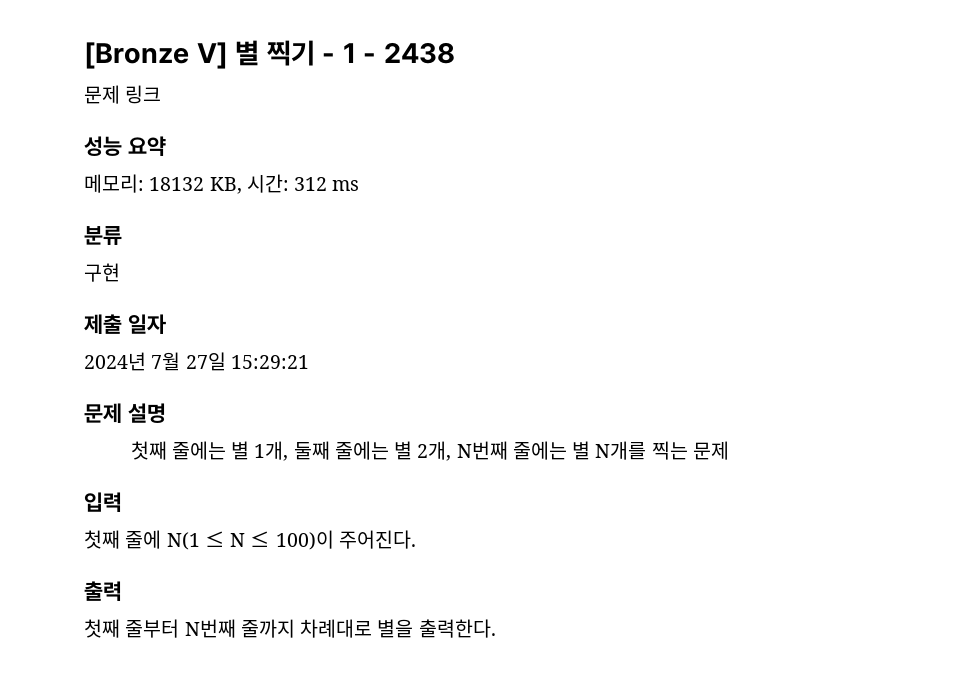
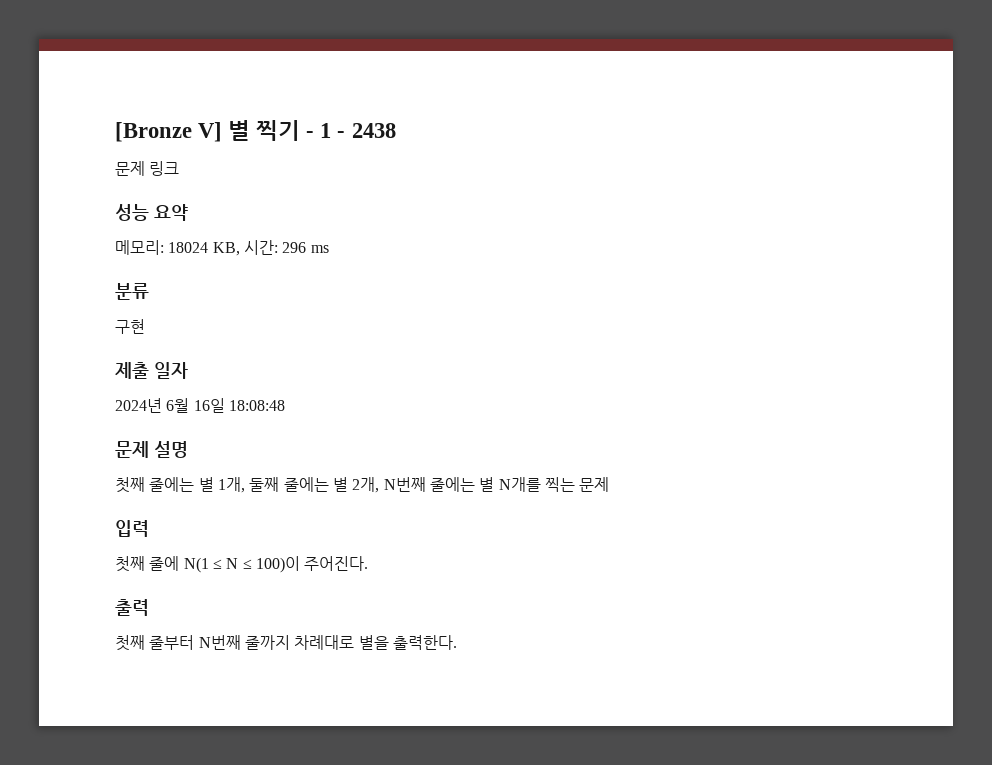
- 메모리: 18132 KB, 시간: 312 ms
+ 메모리: 18024 KB, 시간: 296 ms
- 2024년 7월 27일 15:29:21
+ 2024년 6월 16일 18:08:48

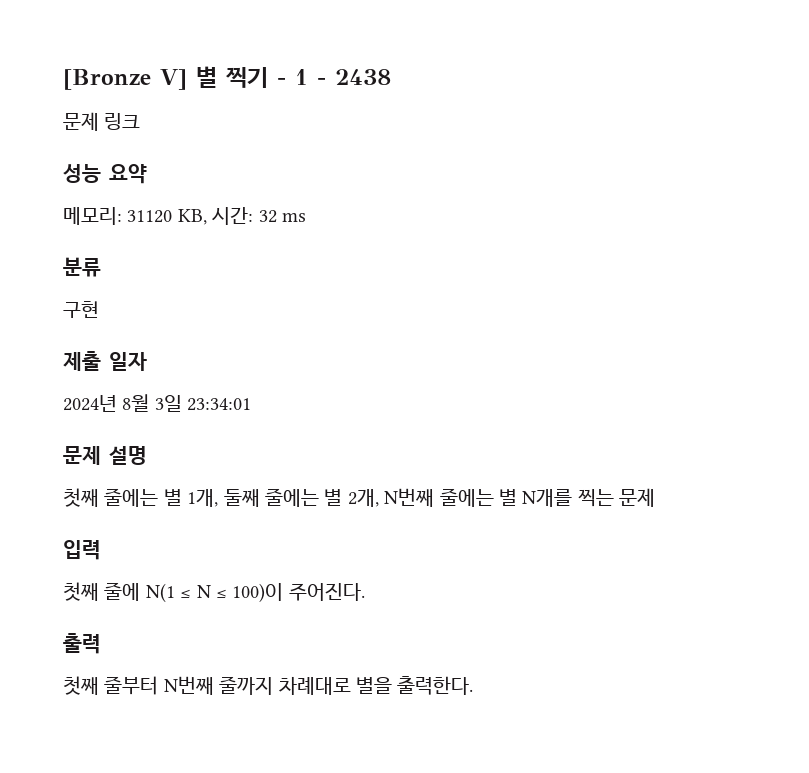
- 메모리: 18024 KB, 시간: 296 ms
+ 메모리: 31120 KB, 시간: 32 ms
- 2024년 6월 16일 18:08:48
+ 2024년 8월 3일 23:34:01

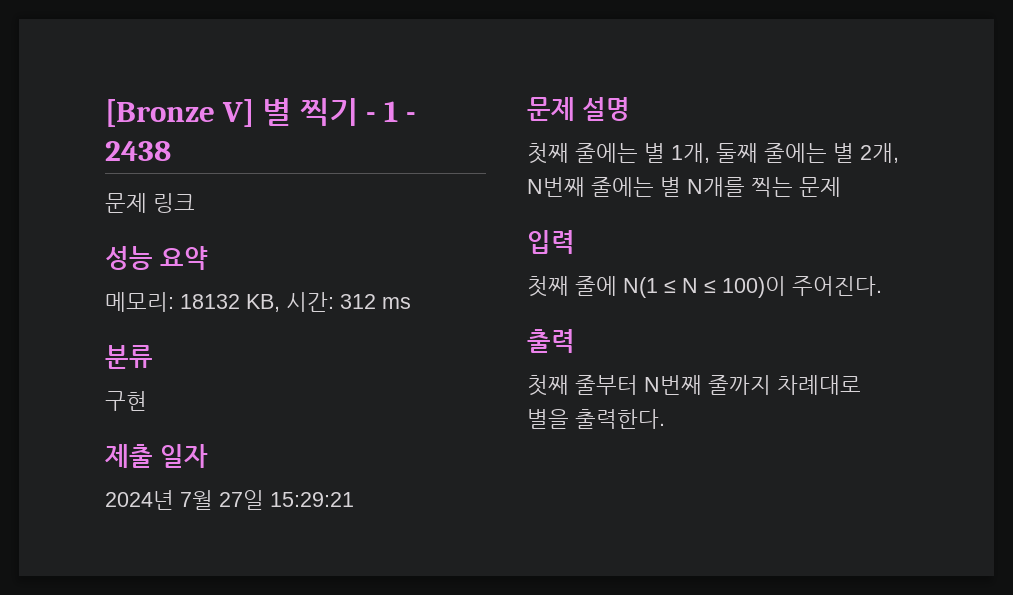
- 메모리: 31120 KB, 시간: 32 ms
+ 메모리: 18132 KB, 시간: 312 ms
- 2024년 8월 3일 23:34:01
+ 2024년 7월 27일 15:29:21

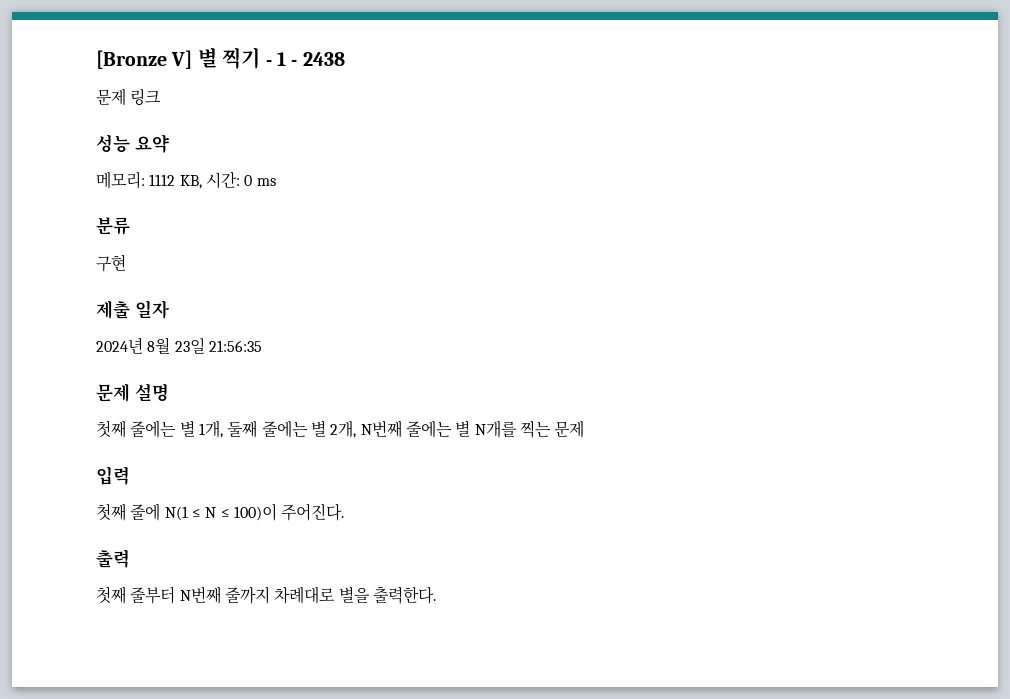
- 메모리: 18132 KB, 시간: 312 ms
+ 메모리: 1112 KB, 시간: 0 ms
- 2024년 7월 27일 15:29:21
+ 2024년 8월 23일 21:56:35

